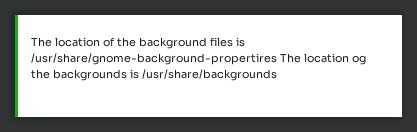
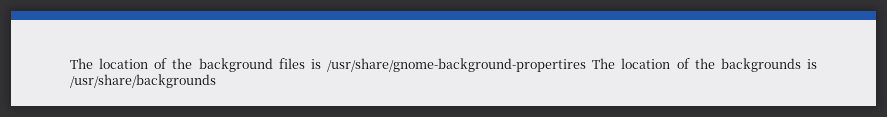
- The location of the background files is /usr/share/gnome-background-propertires The location og the backgrounds is /usr/share/backgrounds
+ The location of the background files is /usr/share/gnome-background-propertires The location of the backgrounds is /usr/share/backgrounds

